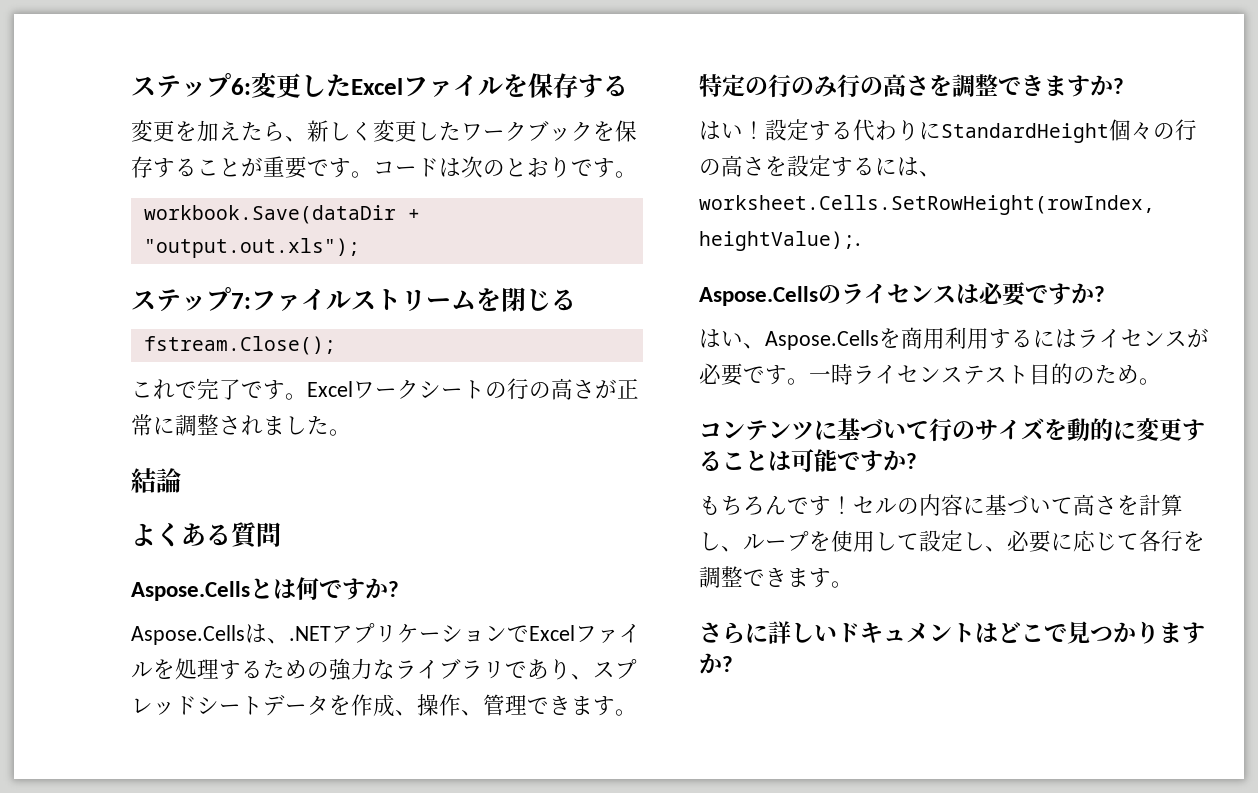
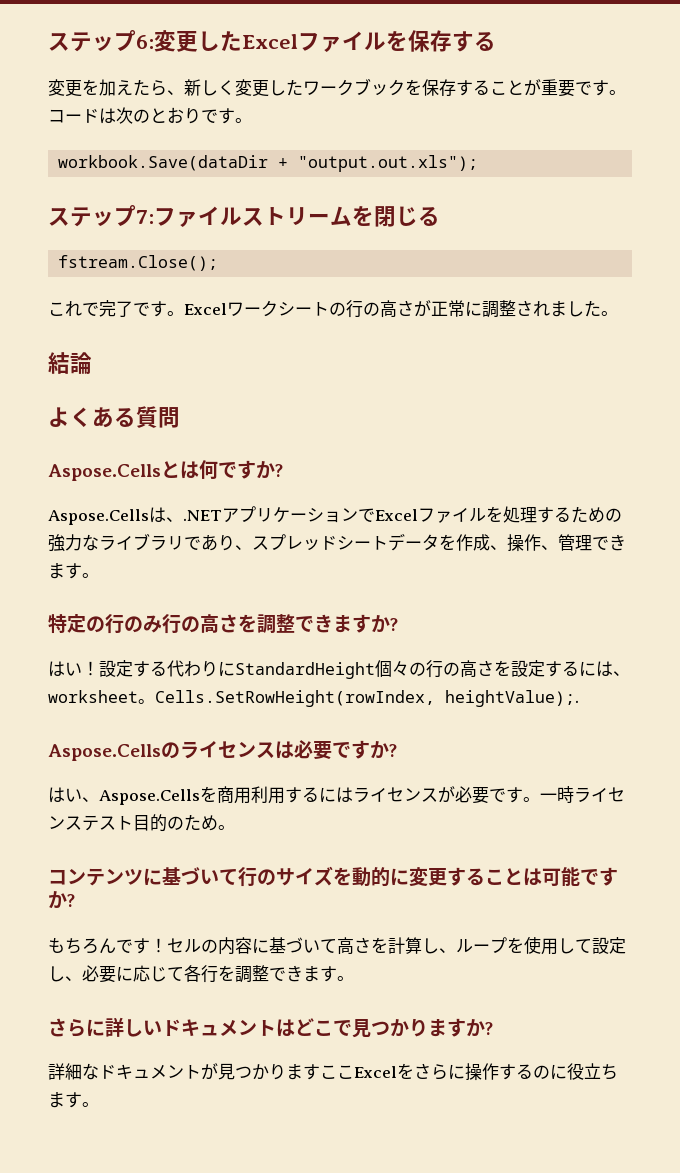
- 設定する代わりにStandardHeight個々の行の高さを設定するには、worksheet.Cells.SetRowHeight(rowIndex, heightValue);.
+ 設定する代わりにStandardHeight個々の行の高さを設定するには、worksheet。Cells.SetRowHeight(rowIndex, heightValue);.
+ 詳細なドキュメントが見つかりますここExcelをさらに操作するのに役立ちます。

